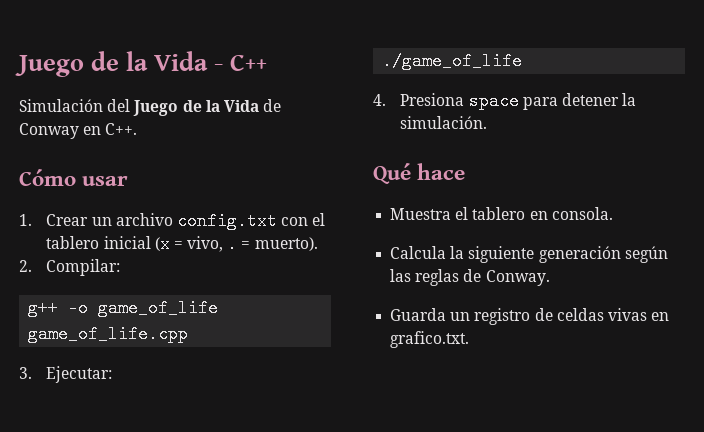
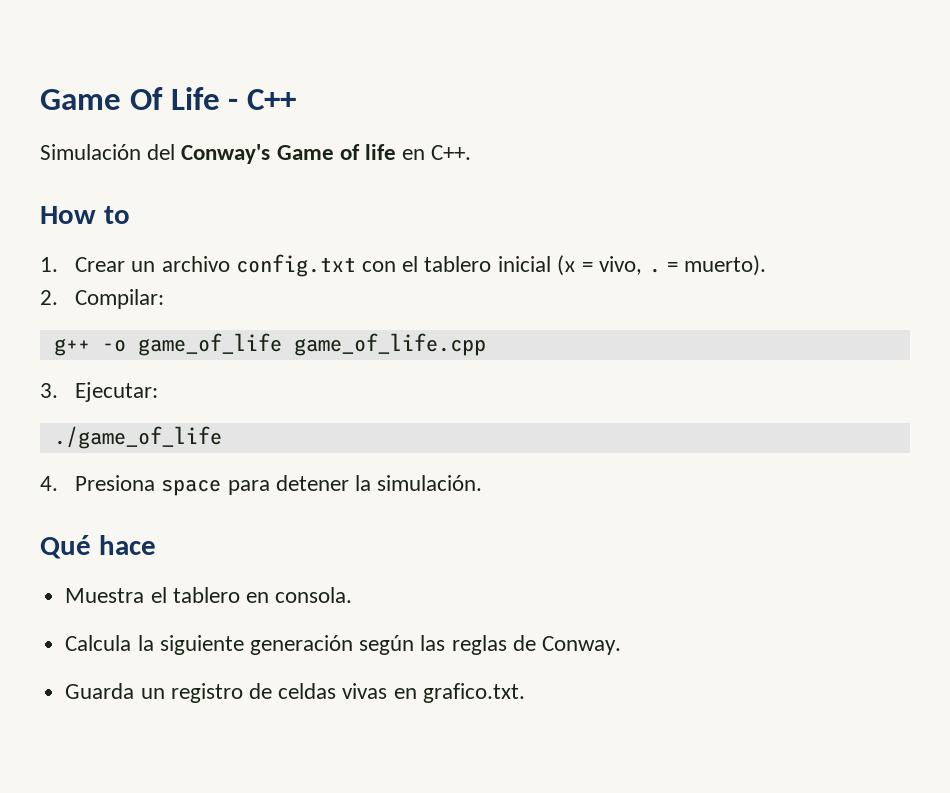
- Juego de la Vida - C++
+ Game Of Life - C++
- Simulación del Juego de la Vida de Conway en C++.
+ Simulación del Conway's Game of life en C++.
- Cómo usar
+ How to

